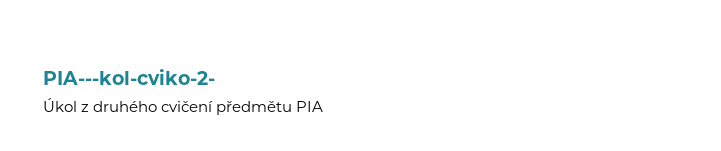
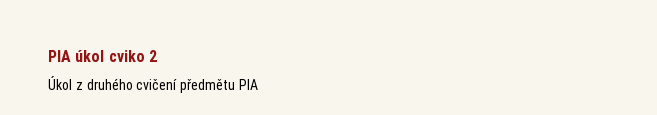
- PIA---kol-cviko-2-
+ PIA úkol cviko 2

